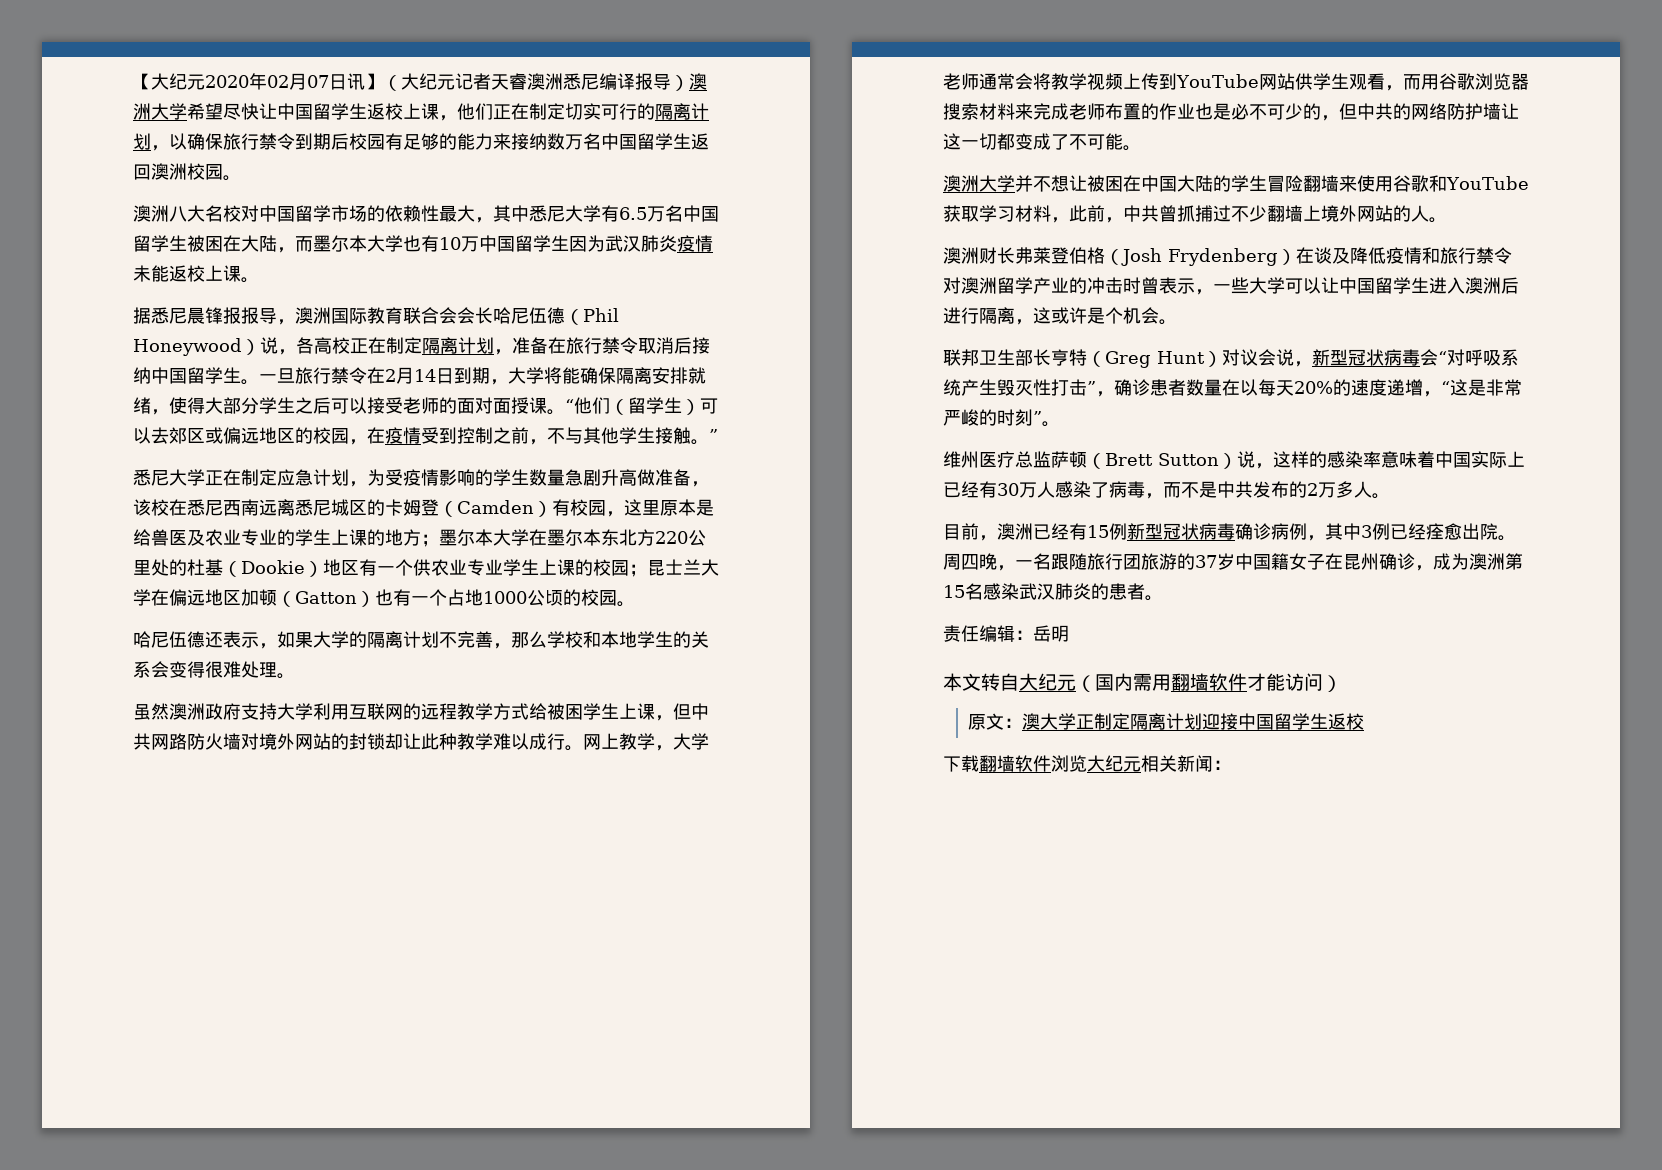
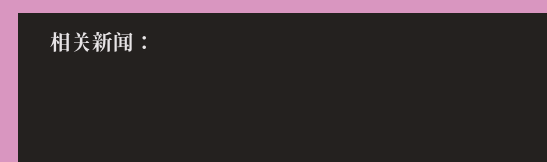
- 【大纪元2020年02月07日讯】（大纪元记者天睿澳洲悉尼编译报导）澳洲大学希望尽快让中国留学生返校上课，他们正在制定切实可行的隔离计划，以确保旅行禁令到期后校园有足够的能力来接纳数万名中国留学生返回澳洲校园。
- 澳洲八大名校对中国留学市场的依赖性最大，其中悉尼大学有6.5万名中国留学生被困在大陆，而墨尔本大学也有10万中国留学生因为武汉肺炎疫情未能返校上课。
- 据悉尼晨锋报报导，澳洲国际教育联合会会长哈尼伍德（Phil Honeywood）说，各高校正在制定隔离计划，准备在旅行禁令取消后接纳中国留学生。一旦旅行禁令在2月14日到期，大学将能确保隔离安排就绪，使得大部分学生之后可以接受老师的面对面授课。“他们（留学生）可以去郊区或偏远地区的校园，在疫情受到控制之前，不与其他学生接触。”
- 悉尼大学正在制定应急计划，为受疫情影响的学生数量急剧升高做准备，该校在悉尼西南远离悉尼城区的卡姆登（Camden）有校园，这里原本是给兽医及农业专业的学生上课的地方；墨尔本大学在墨尔本东北方220公里处的杜基（Dookie）地区有一个供农业专业学生上课的校园；昆士兰大学在偏远地区加顿（Gatton）也有一个占地1000公顷的校园。
- 哈尼伍德还表示，如果大学的隔离计划不完善，那么学校和本地学生的关系会变得很难处理。
- 虽然澳洲政府支持大学利用互联网的远程教学方式给被困学生上课，但中共网路防火墙对境外网站的封锁却让此种教学难以成行。网上教学，大学老师通常会将教学视频上传到YouTube网站供学生观看，而用谷歌浏览器搜索材料来完成老师布置的作业也是必不可少的，但中共的网络防护墙让这一切都变成了不可能。
- 澳洲大学并不想让被困在中国大陆的学生冒险翻墙来使用谷歌和YouTube获取学习材料，此前，中共曾抓捕过不少翻墙上境外网站的人。
- 澳洲财长弗莱登伯格（Josh Frydenberg）在谈及降低疫情和旅行禁令对澳洲留学产业的冲击时曾表示，一些大学可以让中国留学生进入澳洲后进行隔离，这或许是个机会。
- 联邦卫生部长亨特（Greg Hunt）对议会说，新型冠状病毒会“对呼吸系统产生毁灭性打击”，确诊患者数量在以每天20%的速度递增，“这是非常严峻的时刻”。
- 维州医疗总监萨顿（Brett Sutton）说，这样的感染率意味着中国实际上已经有30万人感染了病毒，而不是中共发布的2万多人。
- 目前，澳洲已经有15例新型冠状病毒确诊病例，其中3例已经痊愈出院。周四晚，一名跟随旅行团旅游的37岁中国籍女子在昆州确诊，成为澳洲第15名感染武汉肺炎的患者。
- 责任编辑：岳明
- 本文转自大纪元（国内需用翻墙软件才能访问）
- 原文：澳大学正制定隔离计划迎接中国留学生返校
- 下载翻墙软件浏览大纪元相关新闻：
+ 相关新闻：

